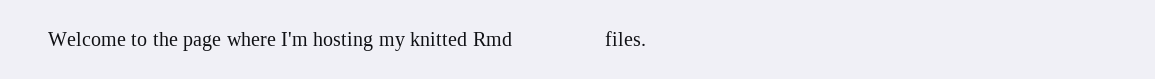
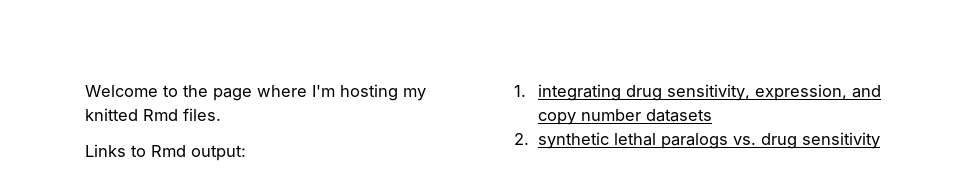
+ Links to Rmd output:
+ 1. integrating drug sensitivity, expression, and copy number datasets
+ 2. synthetic lethal paralogs vs. drug sensitivity

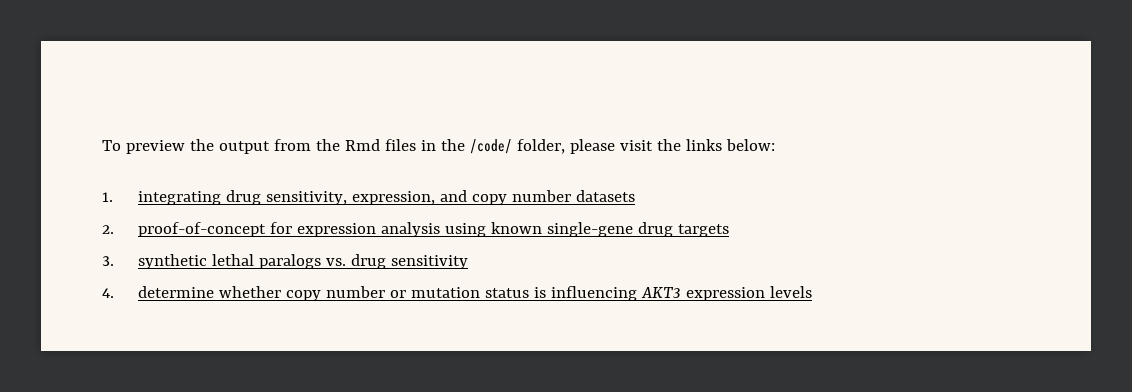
- Welcome to the page where I'm hosting my knitted Rmd files.
- Links to Rmd output:
+ To preview the output from the Rmd files in the /code/ folder, please visit the links below:
- 2. synthetic lethal paralogs vs. drug sensitivity
+ 2. proof-of-concept for expression analysis using known single-gene drug targets
+ 3. synthetic lethal paralogs vs. drug sensitivity
+ 4. determine whether copy number or mutation status is influencing AKT3 expression levels

